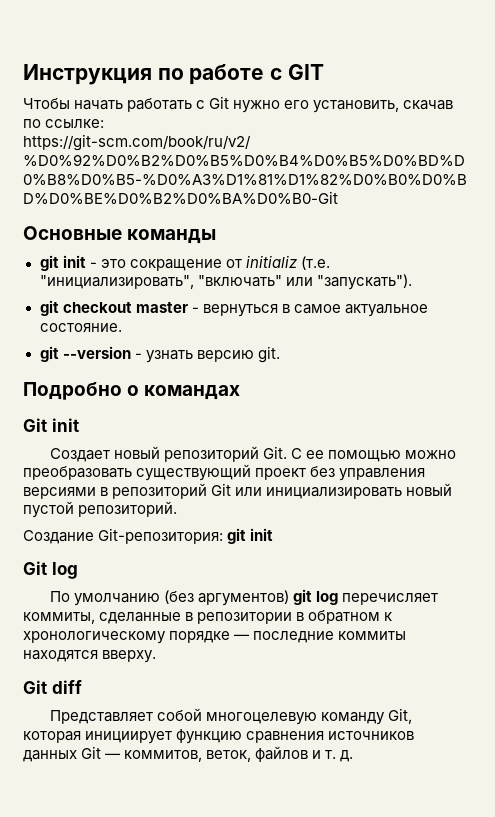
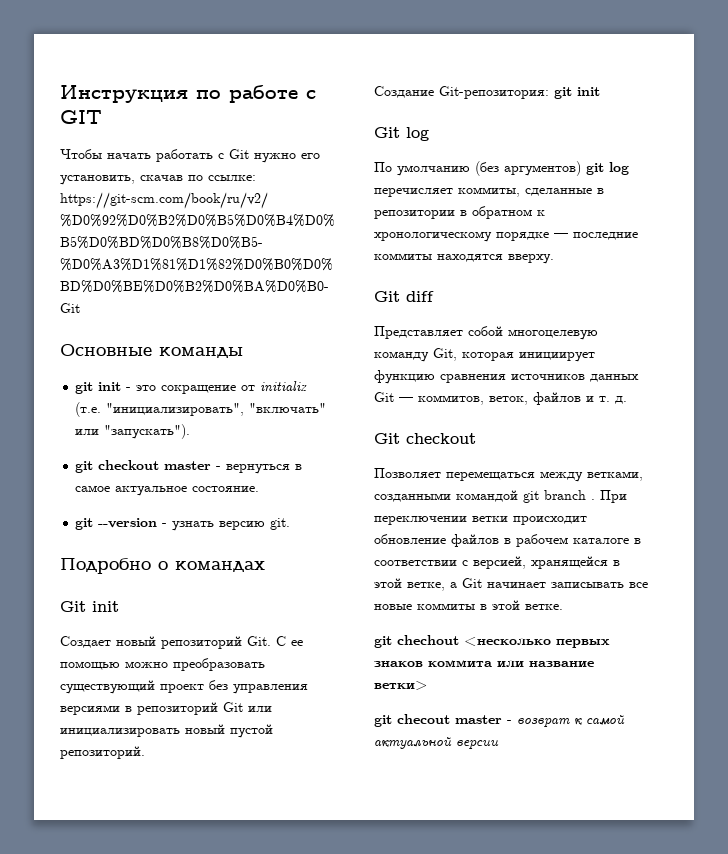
+ Git checkout
+ Позволяет перемещаться между ветками, созданными командой git branch . При переключении ветки происходит обновление файлов в рабочем каталоге в соответствии с версией, хранящейся в этой ветке, а Git начинает записывать все новые коммиты в этой ветке.
+ git chechout <несколько первых знаков коммита или название ветки>
+ git checout master - возврат к самой актуальной версии

